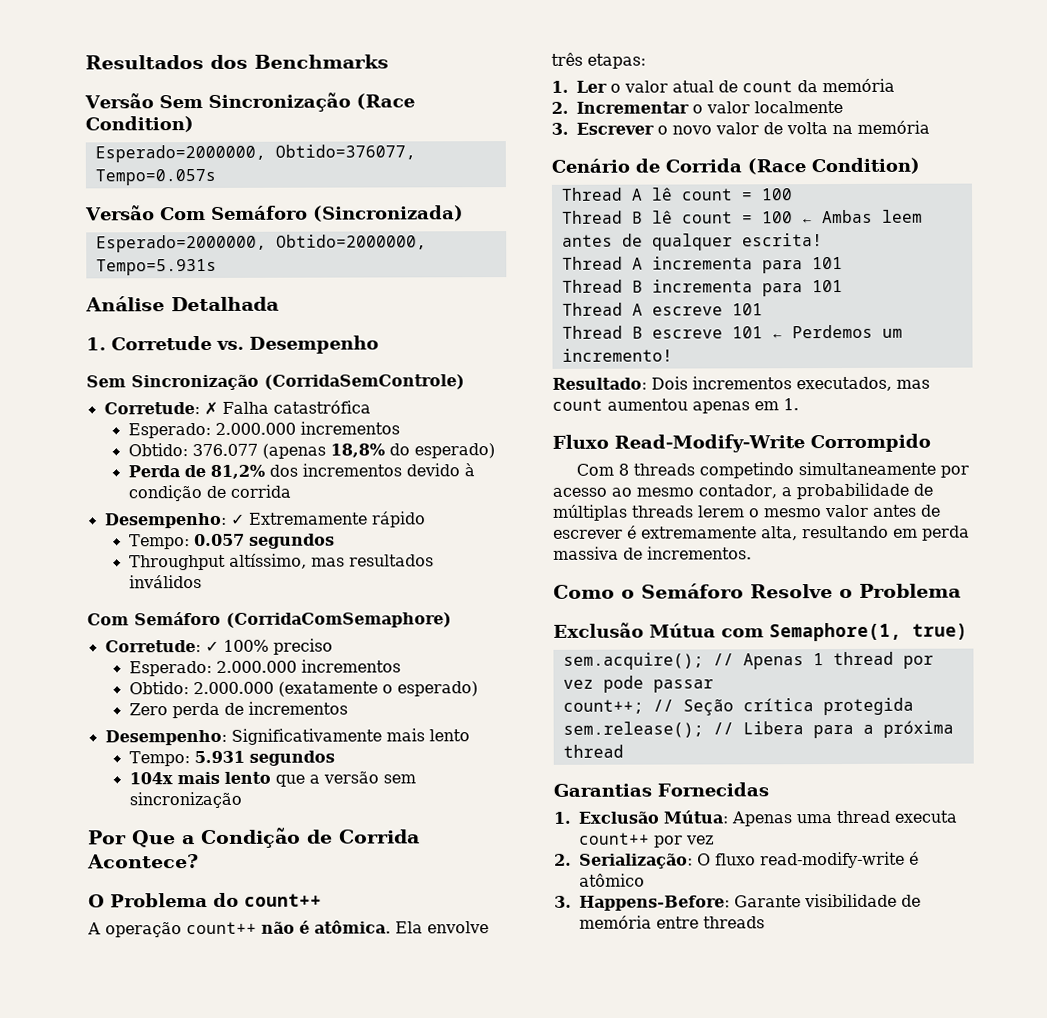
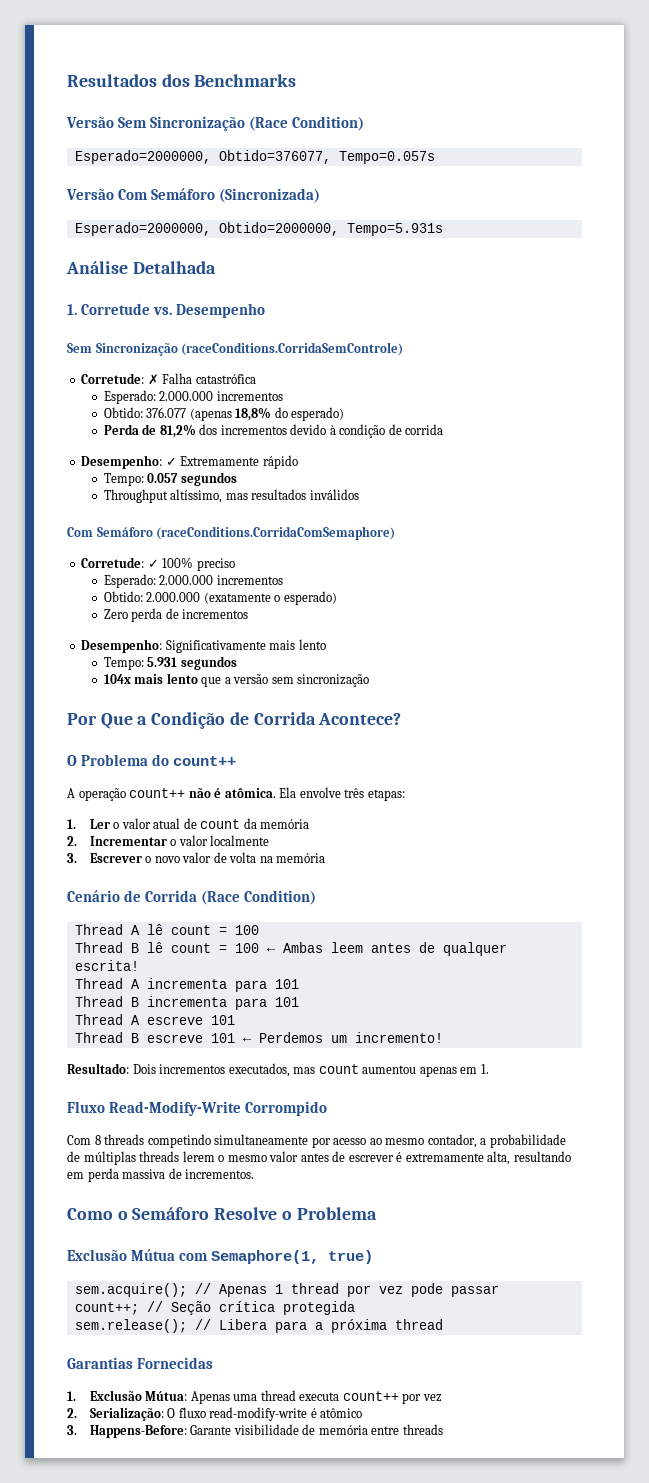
- Sem Sincronização (CorridaSemControle)
+ Sem Sincronização (raceConditions.CorridaSemControle)
- Com Semáforo (CorridaComSemaphore)
+ Com Semáforo (raceConditions.CorridaComSemaphore)

